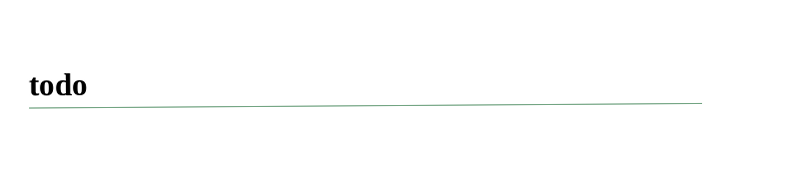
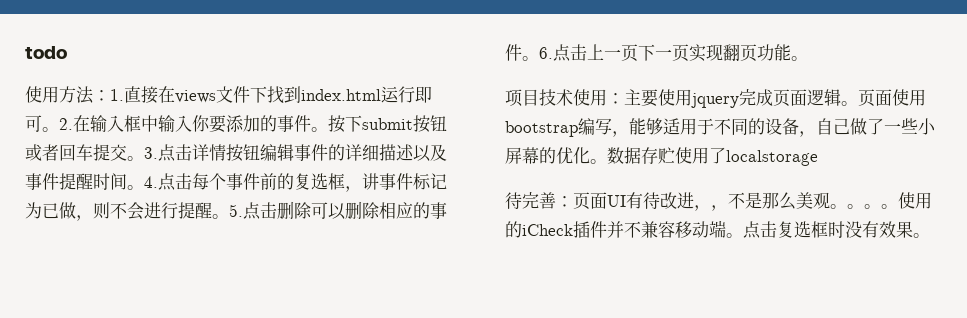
+ 使用方法：1.直接在views文件下找到index.html运行即可。2.在输入框中输入你要添加的事件。按下submit按钮或者回车提交。3.点击详情按钮编辑事件的详细描述以及事件提醒时间。4.点击每个事件前的复选框，讲事件标记为已做，则不会进行提醒。5.点击删除可以删除相应的事件。6.点击上一页下一页实现翻页功能。
+ 项目技术使用：主要使用jquery完成页面逻辑。页面使用bootstrap编写，能够适用于不同的设备，自己做了一些小屏幕的优化。数据存贮使用了localstorage
+ 待完善：页面UI有待改进，，不是那么美观。。。。使用的iCheck插件并不兼容移动端。点击复选框时没有效果。

